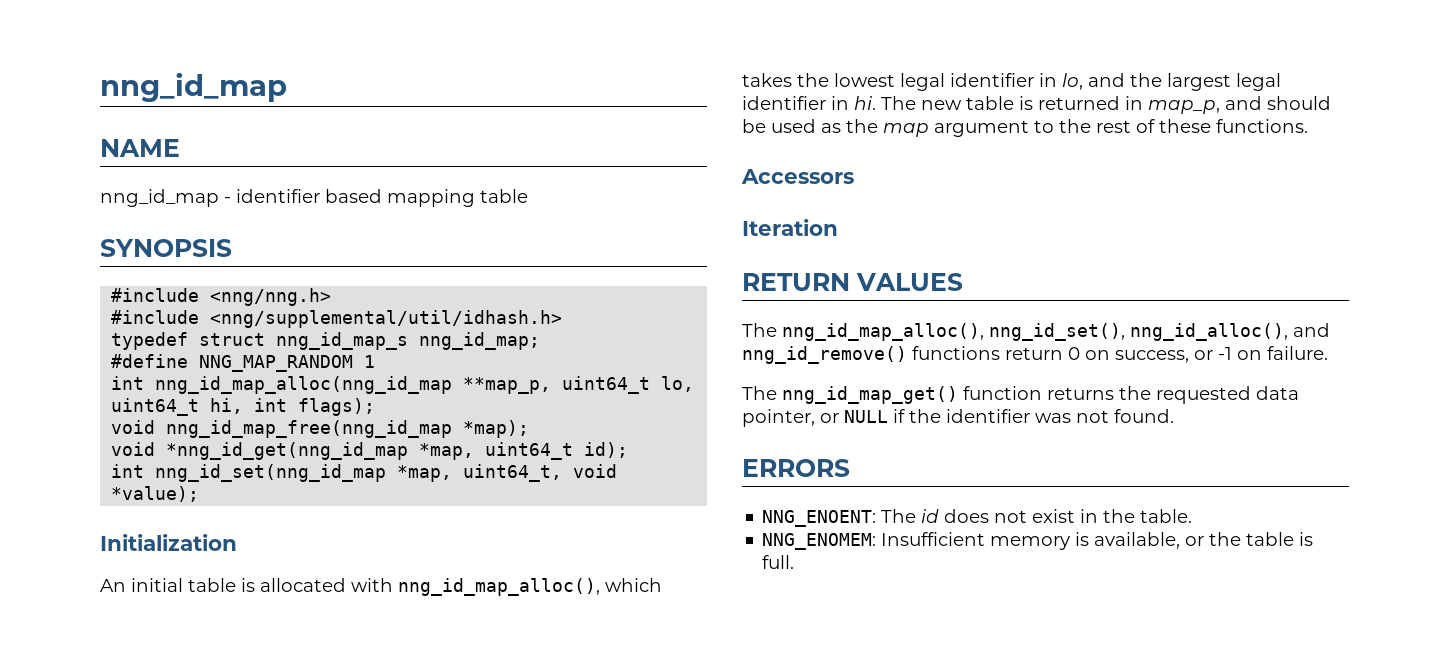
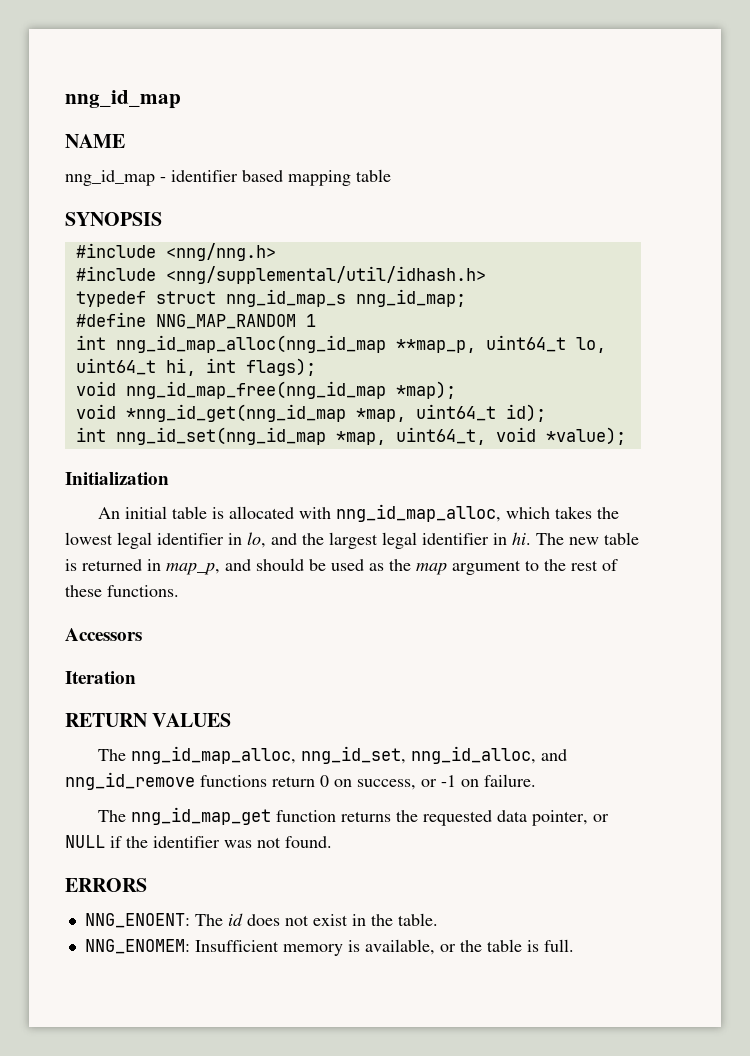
- An initial table is allocated with nng_id_map_alloc(), which takes the lowest legal identifier in lo, and the largest legal identifier in hi.
+ An initial table is allocated with nng_id_map_alloc, which takes the lowest legal identifier in lo, and the largest legal identifier in hi.
- The nng_id_map_alloc(), nng_id_set(), nng_id_alloc(), and nng_id_remove() functions return 0 on success, or -1 on failure.
+ The nng_id_map_alloc, nng_id_set, nng_id_alloc, and nng_id_remove functions return 0 on success, or -1 on failure.
- The nng_id_map_get() function returns the requested data pointer, or NULL if the identifier was not found.
+ The nng_id_map_get function returns the requested data pointer, or NULL if the identifier was not found.

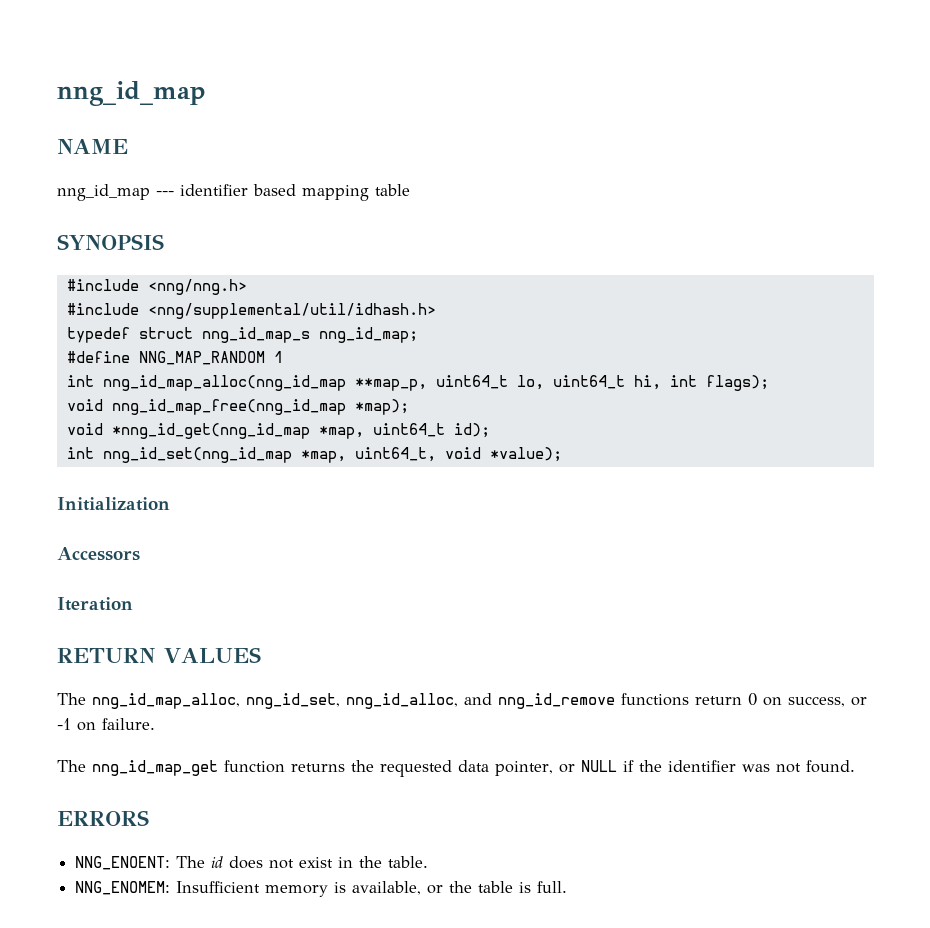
- nng_id_map - identifier based mapping table
+ nng_id_map --- identifier based mapping table
- An initial table is allocated with nng_id_map_alloc, which takes the lowest legal identifier in lo, and the largest legal identifier in hi. The new table is returned in map_p, and should be used as the map argument to the rest of these functions.

